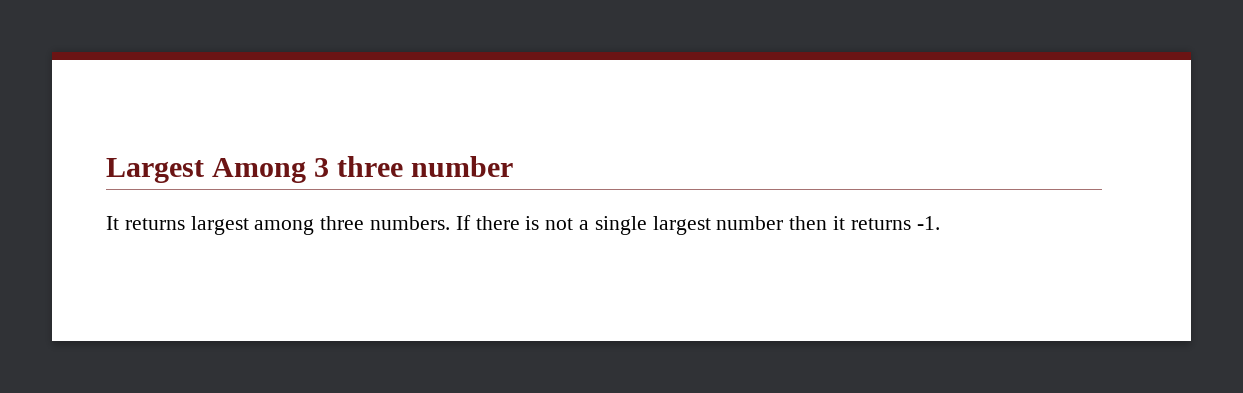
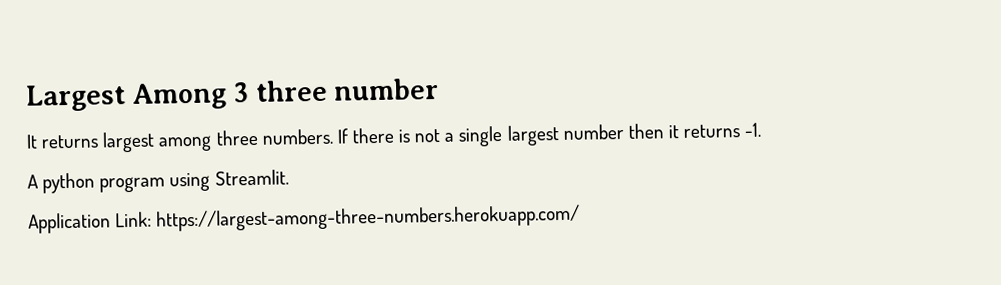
+ A python program using Streamlit.
+ Application Link: https://largest-among-three-numbers.herokuapp.com/

